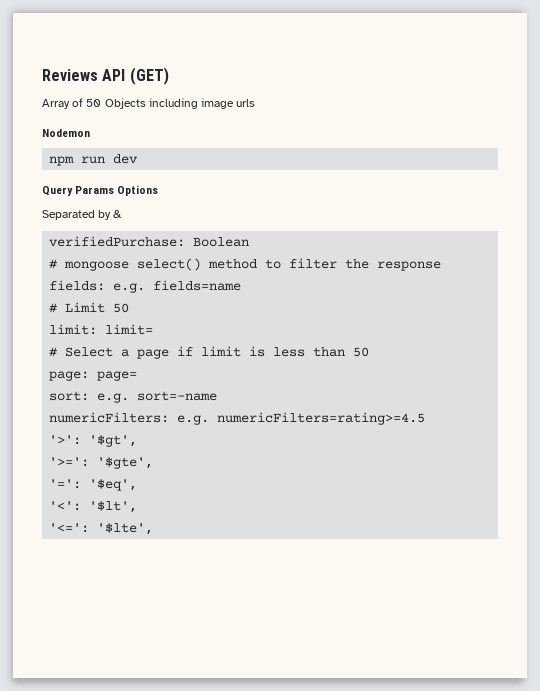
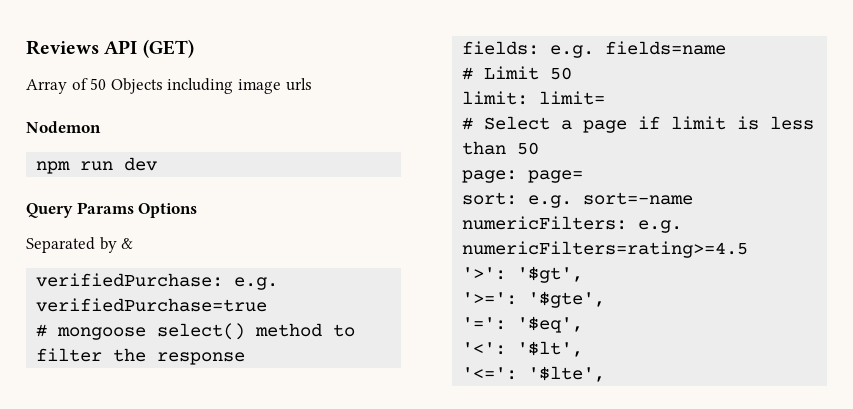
- verifiedPurchase: Boolean
+ verifiedPurchase: e.g. verifiedPurchase=true

